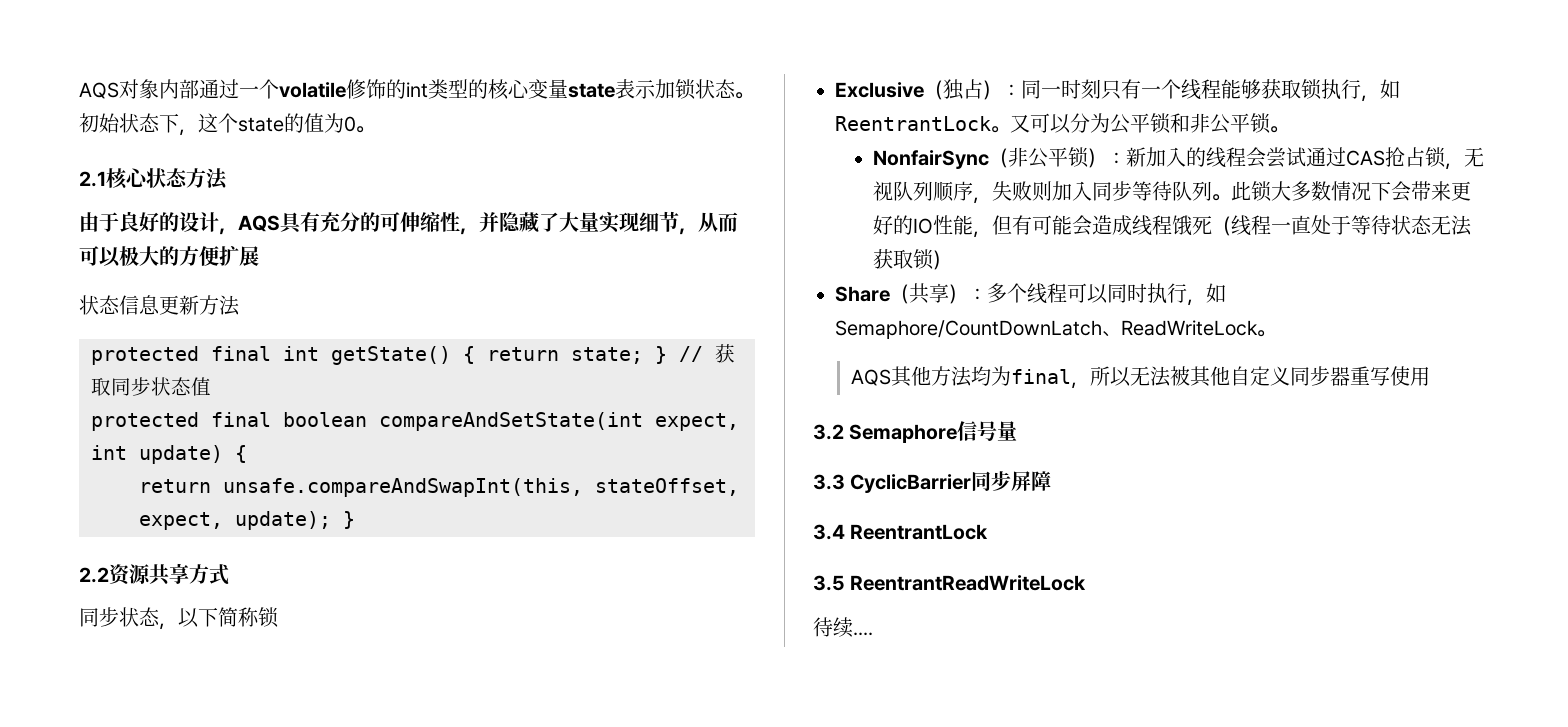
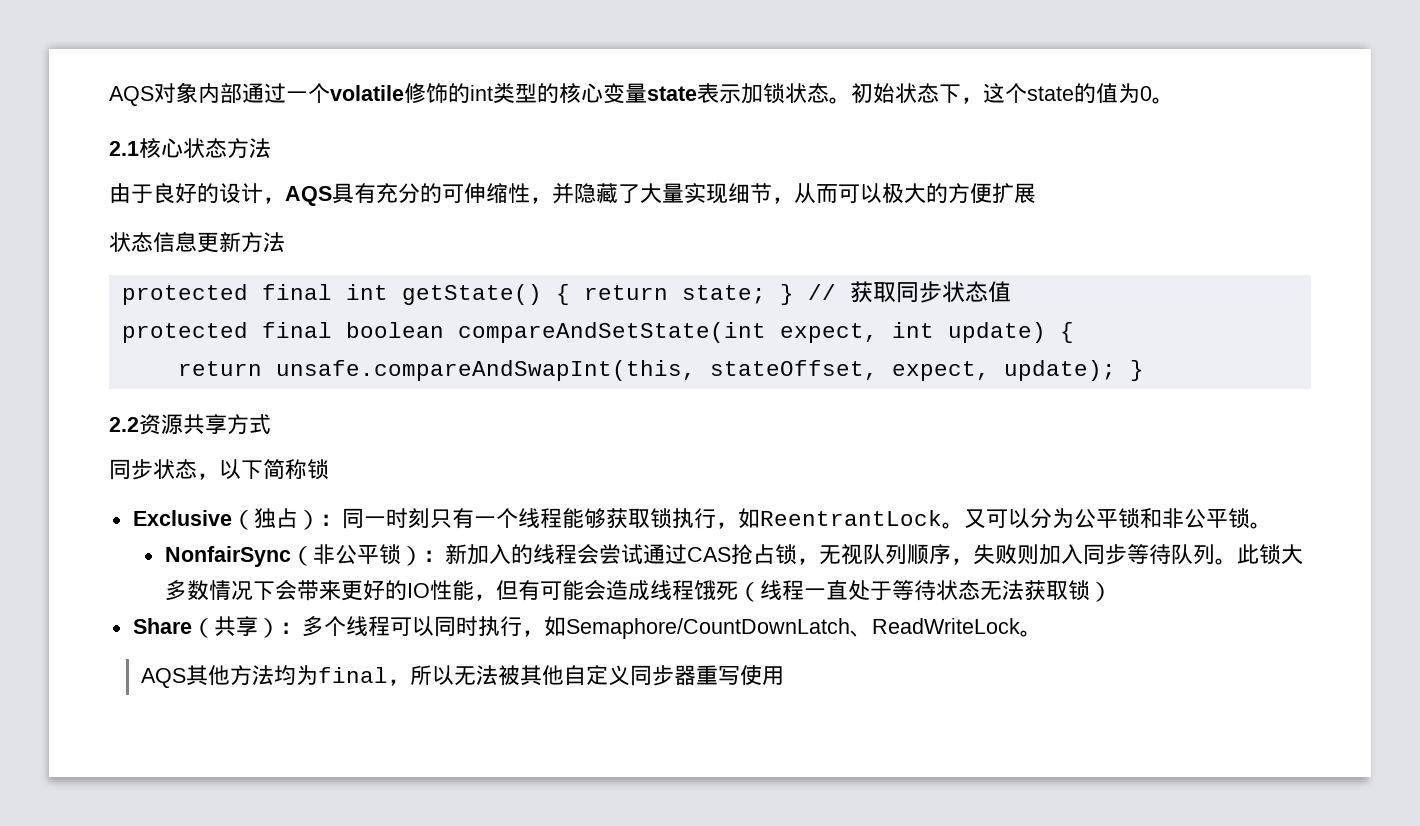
- 3.2 Semaphore信号量
- 3.3 CyclicBarrier同步屏障
- 3.4 ReentrantLock
- 3.5 ReentrantReadWriteLock
- 待续....

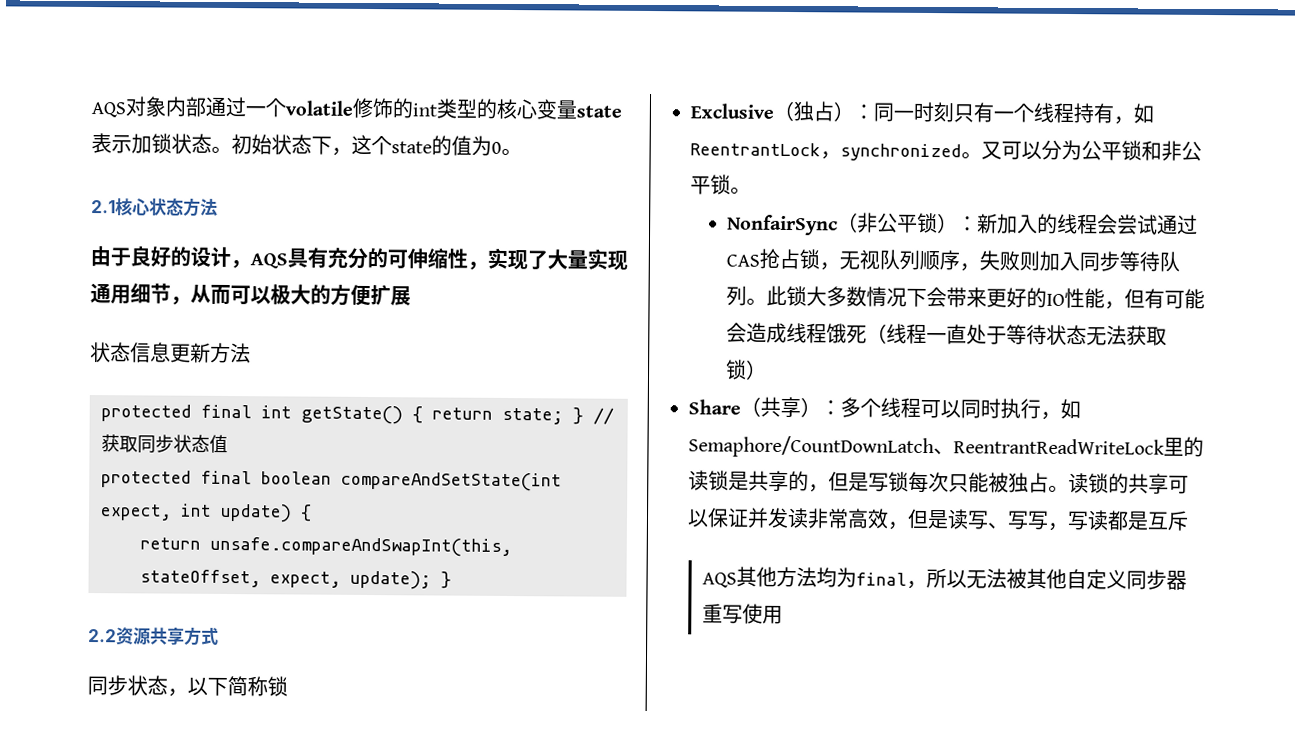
- 由于良好的设计，AQS具有充分的可伸缩性，并隐藏了大量实现细节，从而可以极大的方便扩展
+ 由于良好的设计，AQS具有充分的可伸缩性，实现了大量实现通用细节，从而可以极大的方便扩展
- Exclusive（独占）：同一时刻只有一个线程能够获取锁执行，如ReentrantLock。
+ Exclusive（独占）：同一时刻只有一个线程持有，如ReentrantLock，synchronized。
- Share（共享）：多个线程可以同时执行，如Semaphore/CountDownLatch、ReadWriteLock。
+ Share（共享）：多个线程可以同时执行，如Semaphore/CountDownLatch、ReentrantReadWriteLock里的读锁是共享的，但是写锁每次只能被独占。读锁的共享可以保证并发读非常高效，但是读写、写写，写读都是互斥

